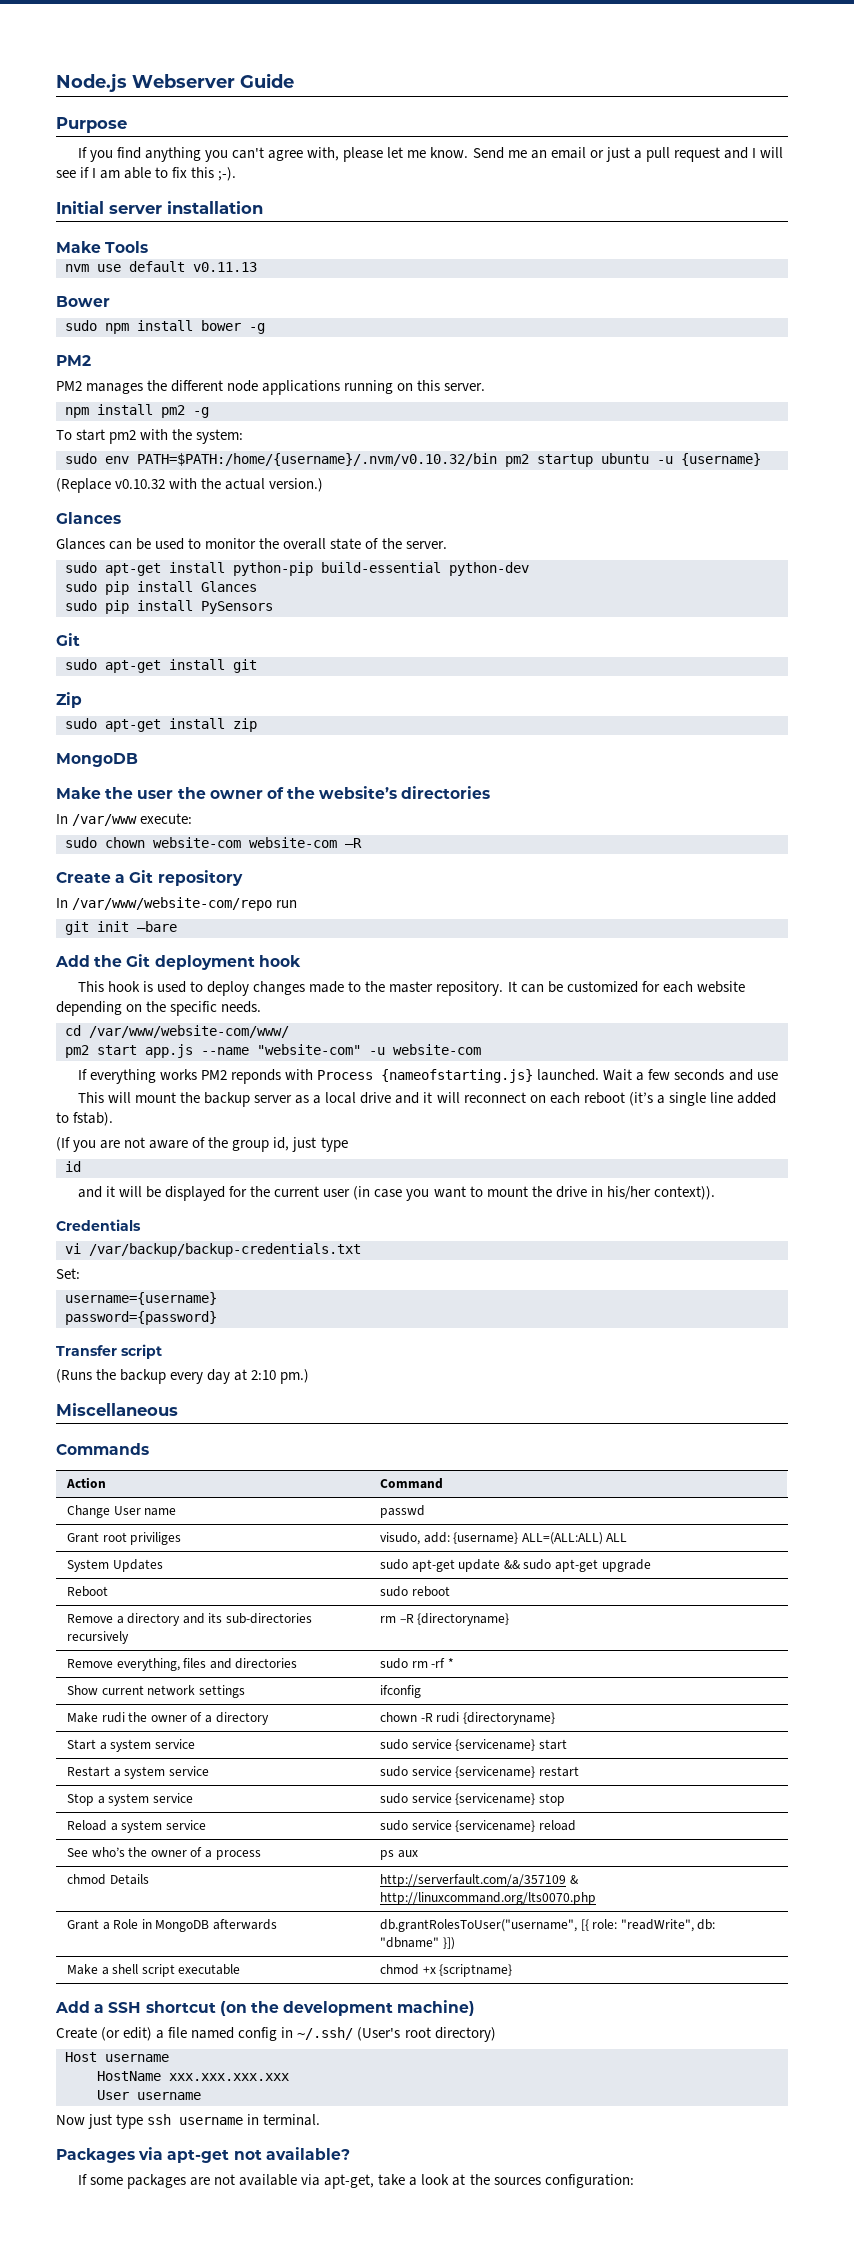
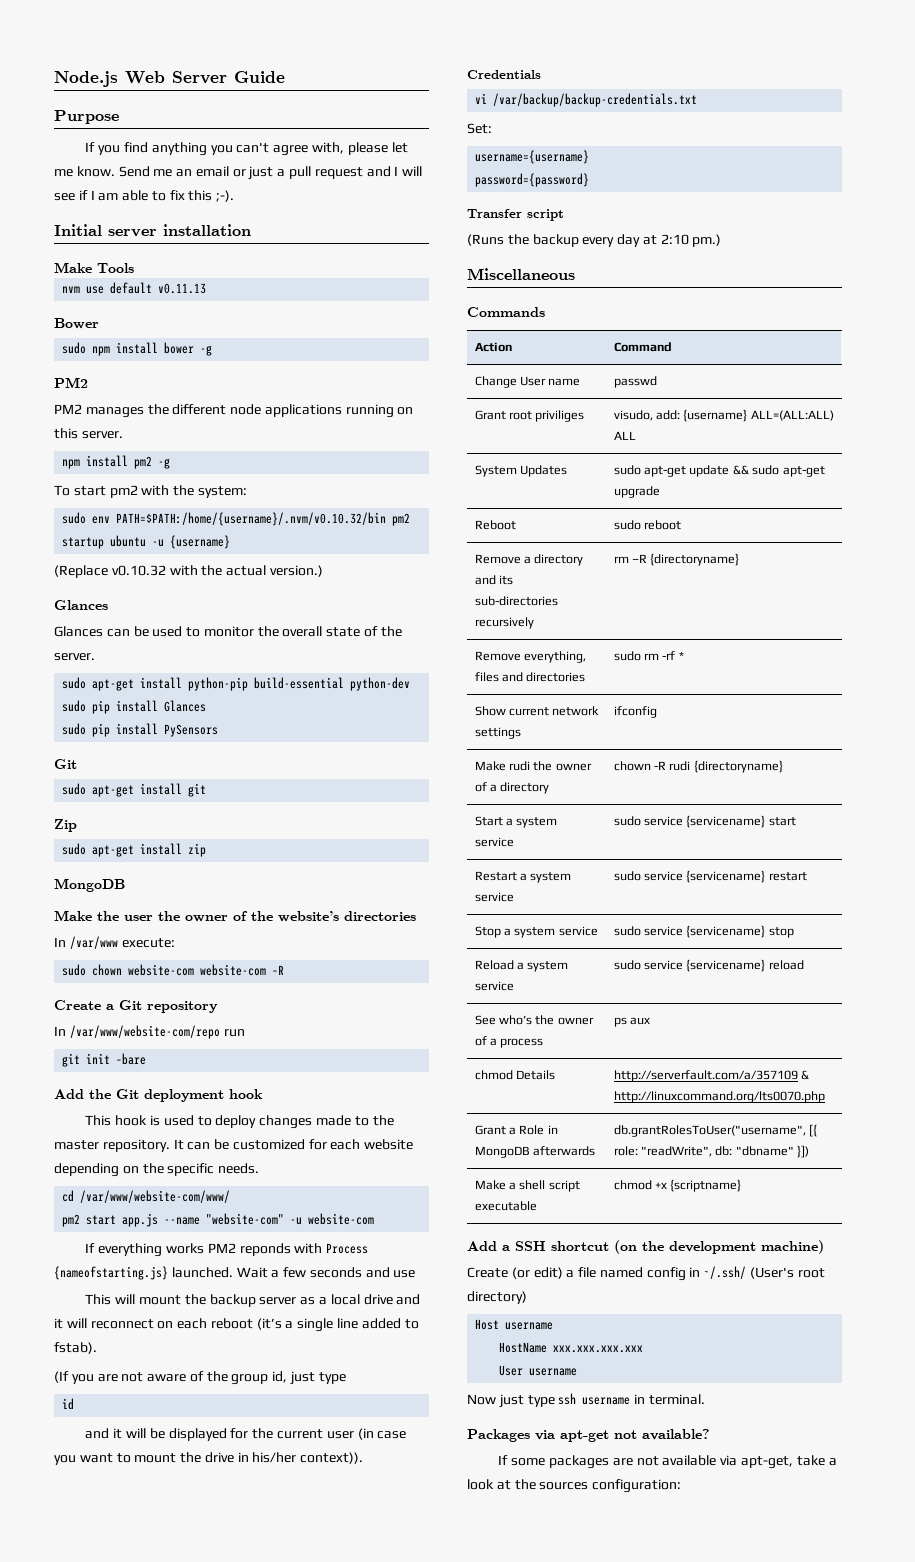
- Node.js Webserver Guide
+ Node.js Web Server Guide

